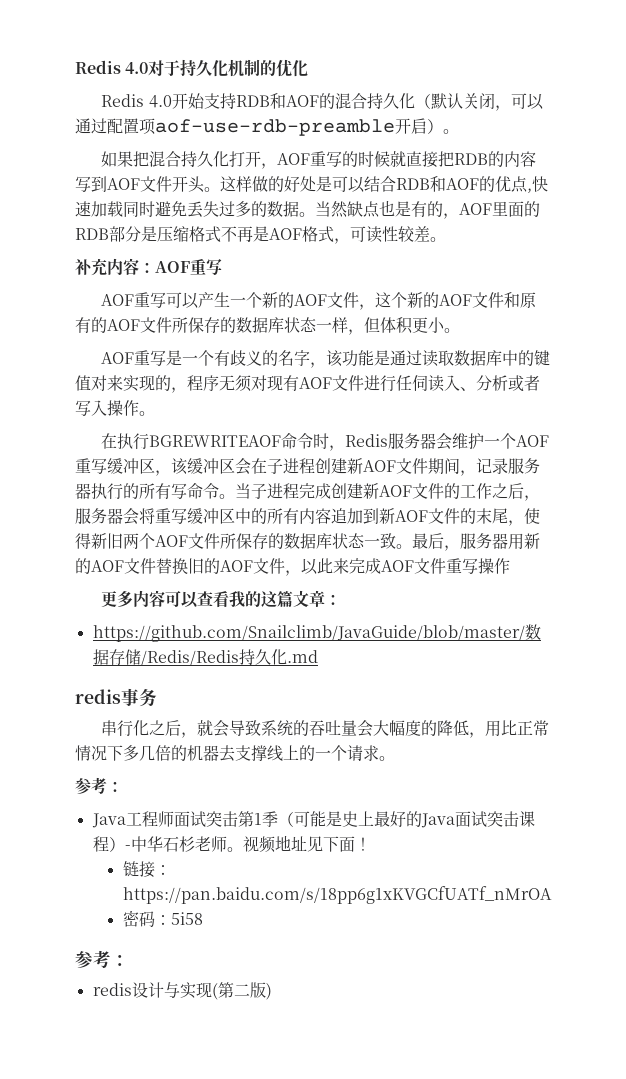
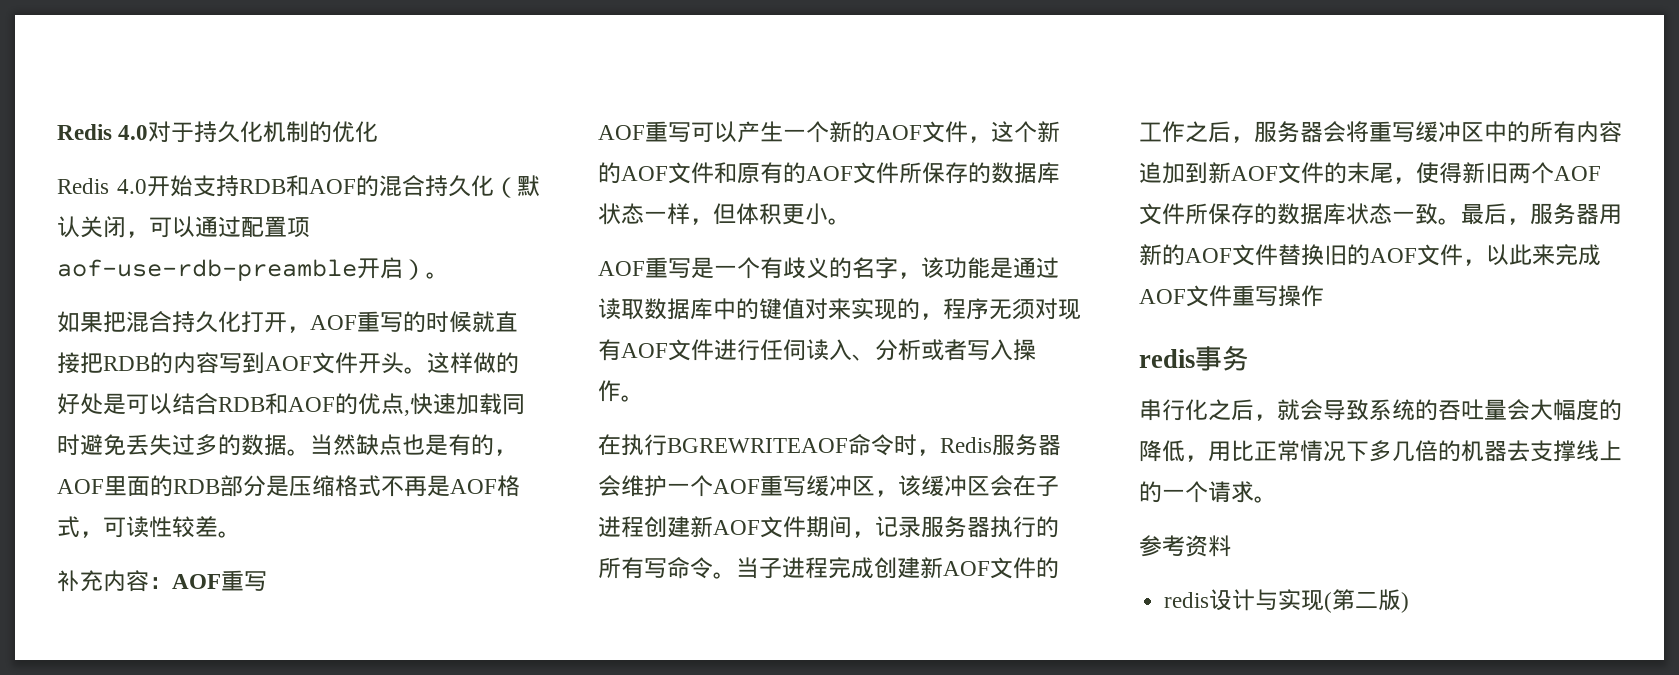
- 更多内容可以查看我的这篇文章：
- https://github.com/Snailclimb/JavaGuide/blob/master/数据存储/Redis/Redis持久化.md
  串行化之后，就会导致系统的吞吐量会大幅度的降低，用比正常情况下多几倍的机器去支撑线上的一个请求。
- 参考：
- Java工程师面试突击第1季（可能是史上最好的Java面试突击课程）-中华石杉老师。视频地址见下面！
- 链接：https://pan.baidu.com/s/18pp6g1xKVGCfUATf_nMrOA
- 密码：5i58
- 参考：
+ 参考资料

